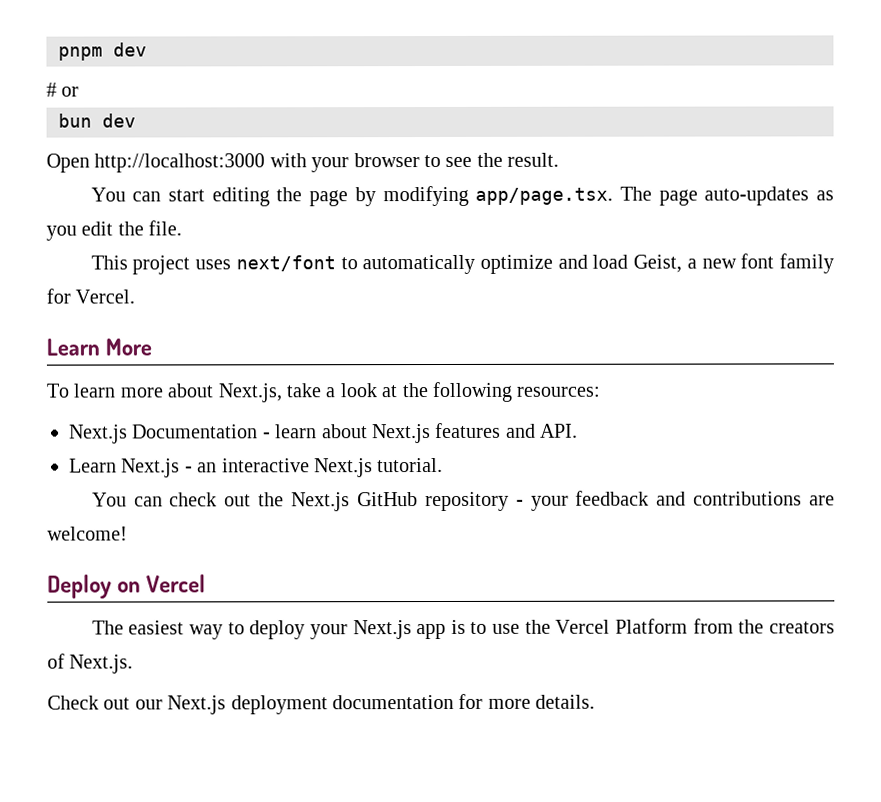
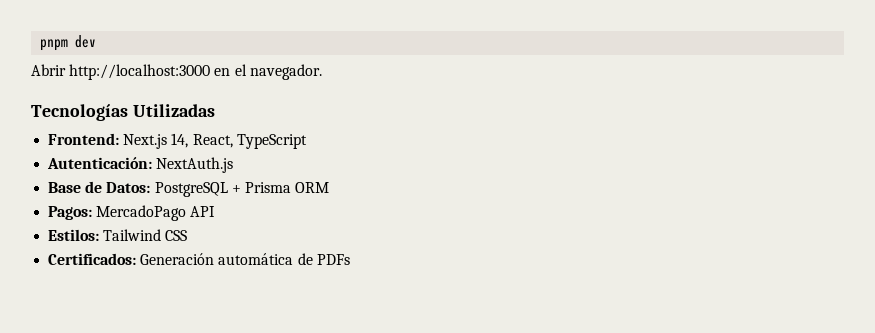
- # or
- bun dev
- Open http://localhost:3000 with your browser to see the result.
- You can start editing the page by modifying app/page.tsx. The page auto-updates as you edit the file.
- This project uses next/font to automatically optimize and load Geist, a new font family for Vercel.
- Learn More
- To learn more about Next.js, take a look at the following resources:
- Next.js Documentation - learn about Next.js features and API.
- Learn Next.js - an interactive Next.js tutorial.
- You can check out the Next.js GitHub repository - your feedback and contributions are welcome!
- Deploy on Vercel
- The easiest way to deploy your Next.js app is to use the Vercel Platform from the creators of Next.js.
- Check out our Next.js deployment documentation for more details.
+ Abrir http://localhost:3000 en el navegador.
+ Tecnologías Utilizadas
+ Frontend: Next.js 14, React, TypeScript
+ Autenticación: NextAuth.js
+ Base de Datos: PostgreSQL + Prisma ORM
+ Pagos: MercadoPago API
+ Estilos: Tailwind CSS
+ Certificados: Generación automática de PDFs

